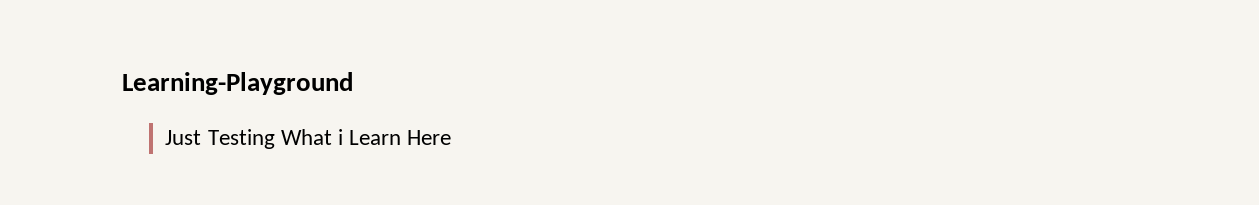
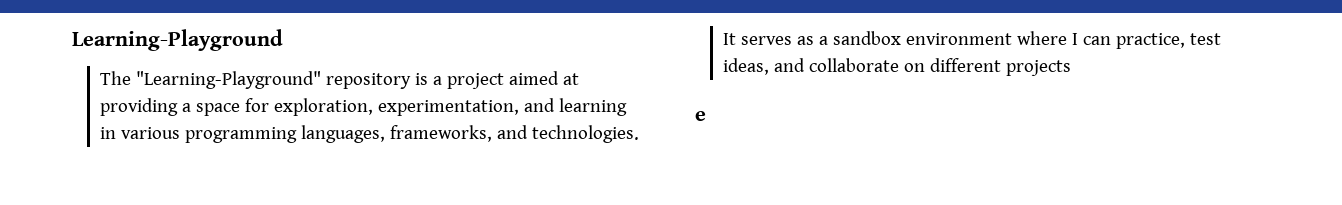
- Just Testing What i Learn Here
+ The "Learning-Playground" repository is a project aimed at providing a space for exploration, experimentation, and learning in various programming languages, frameworks, and technologies. It serves as a sandbox environment where I can practice, test ideas, and collaborate on different projects
+ e

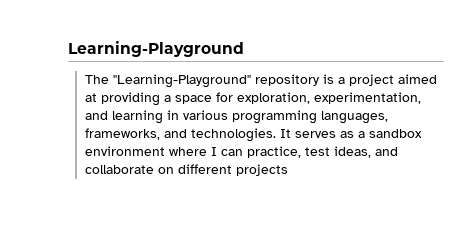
- e

